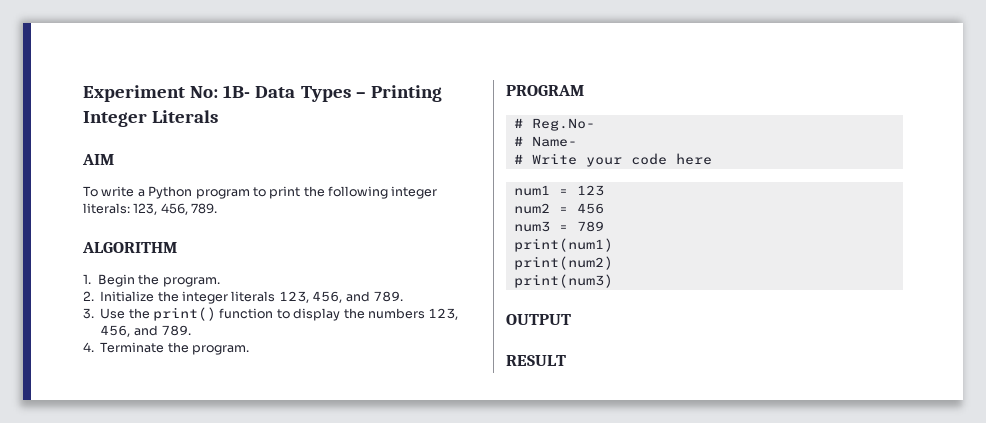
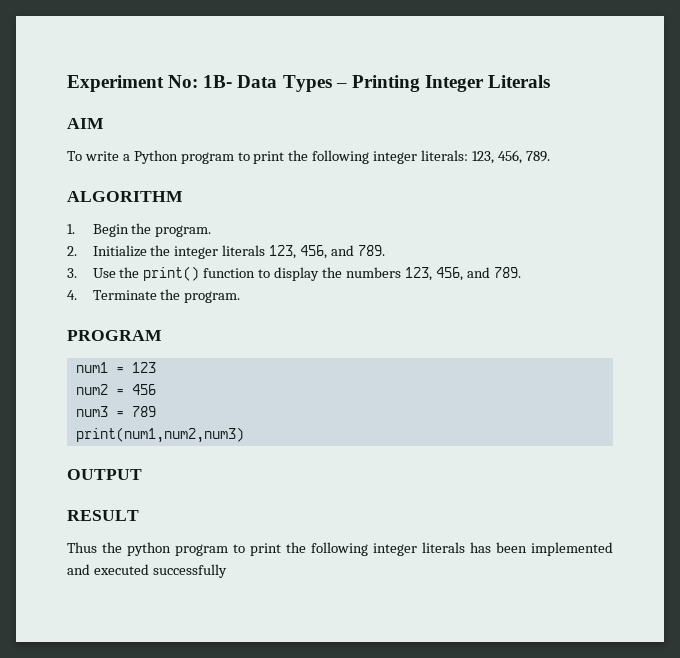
- # Reg.No-
- # Name-
- # Write your code here
- print(num1)
- print(num2)
- print(num3)
+ print(num1,num2,num3)
+ Thus the python program to print the following integer literals has been implemented and executed successfully

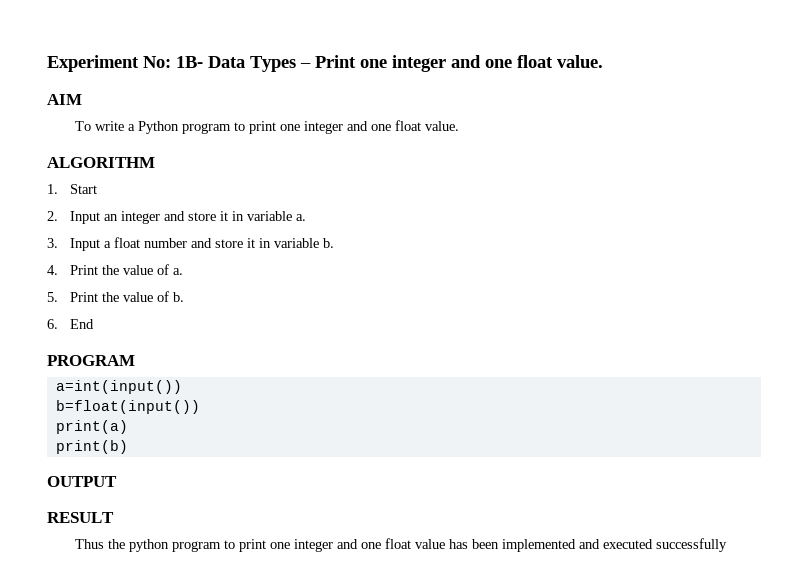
- Experiment No: 1B- Data Types – Printing Integer Literals
+ Experiment No: 1B- Data Types – Print one integer and one float value.
- To write a Python program to print the following integer literals: 123, 456, 789.
+ To write a Python program to print one integer and one float value.
  ALGORITHM
- 1. Begin the program.
- 2. Initialize the integer literals 123, 456, and 789.
- 3. Use the print() function to display the numbers 123, 456, and 789.
- 4. Terminate the program.
+ 1. Start
+ 2. Input an integer and store it in variable a.
+ 3. Input a float number and store it in variable b.
+ 4. Print the value of a.
+ 5. Print the value of b.
+ 6. End
  PROGRAM
- num1 = 123
- num2 = 456
- num3 = 789
- print(num1,num2,num3)
+ a=int(input())
+ b=float(input())
+ print(a)
+ print(b)
- Thus the python program to print the following integer literals has been implemented and executed successfully
+ Thus the python program to print one integer and one float value has been implemented and executed successfully

